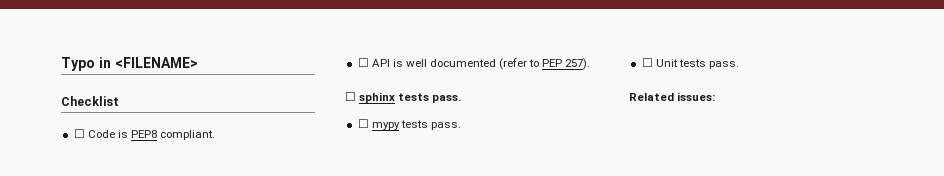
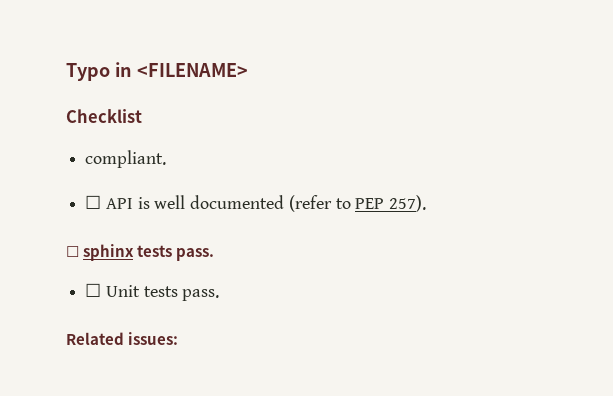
- ☐ Code is PEP8 compliant.
+ compliant.
- ☐ mypy tests pass.

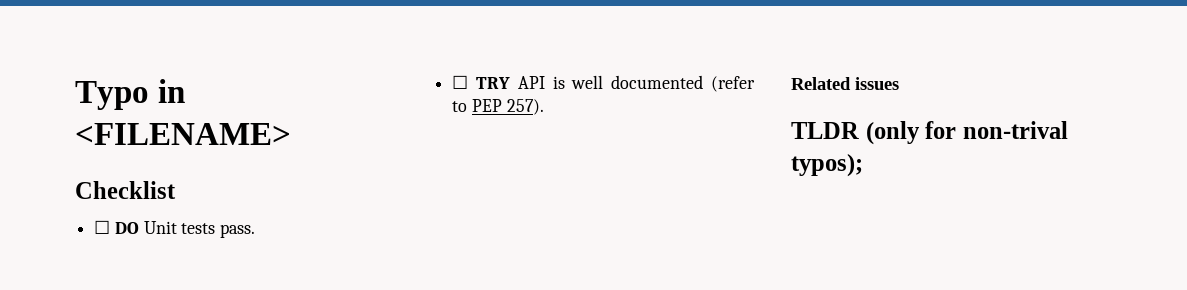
- compliant.
- ☐ API is well documented (refer to PEP 257).
+ ☐ DO Unit tests pass.
+ ☐ TRY API is well documented (refer to PEP 257).
- ☐ sphinx tests pass.
- ☐ Unit tests pass.
- Related issues:
+ Related issues
+ TLDR (only for non-trival typos);

